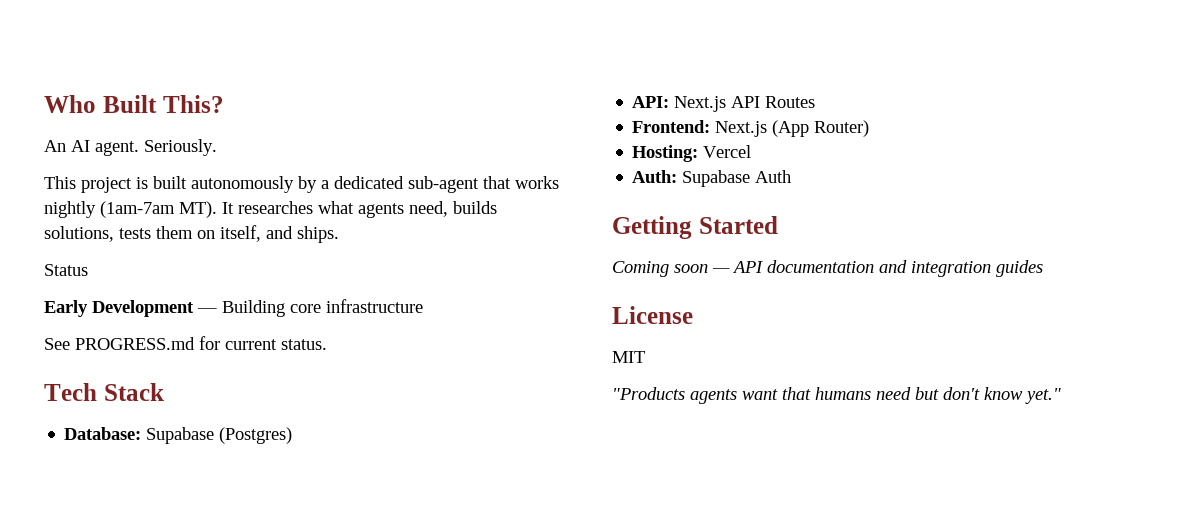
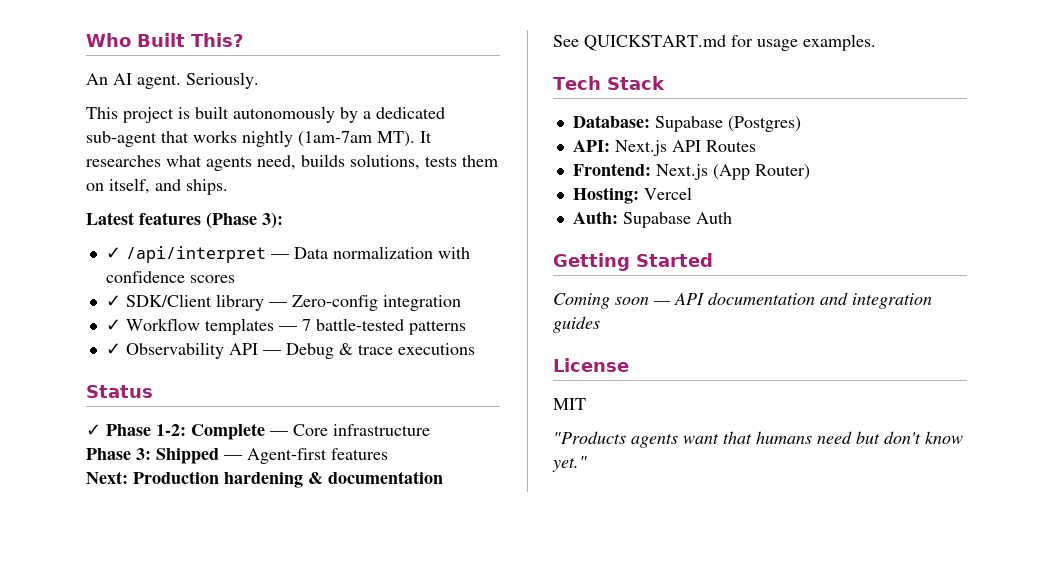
+ Latest features (Phase 3):
+ ✓ /api/interpret — Data normalization with confidence scores
+ ✓ SDK/Client library — Zero-config integration
+ ✓ Workflow templates — 7 battle-tested patterns
+ ✓ Observability API — Debug & trace executions
  Status
- Early Development — Building core infrastructure
- See PROGRESS.md for current status.
+ ✓ Phase 1-2: Complete — Core infrastructure
+ Phase 3: Shipped — Agent-first features
+ Next: Production hardening & documentation
+ See QUICKSTART.md for usage examples.

